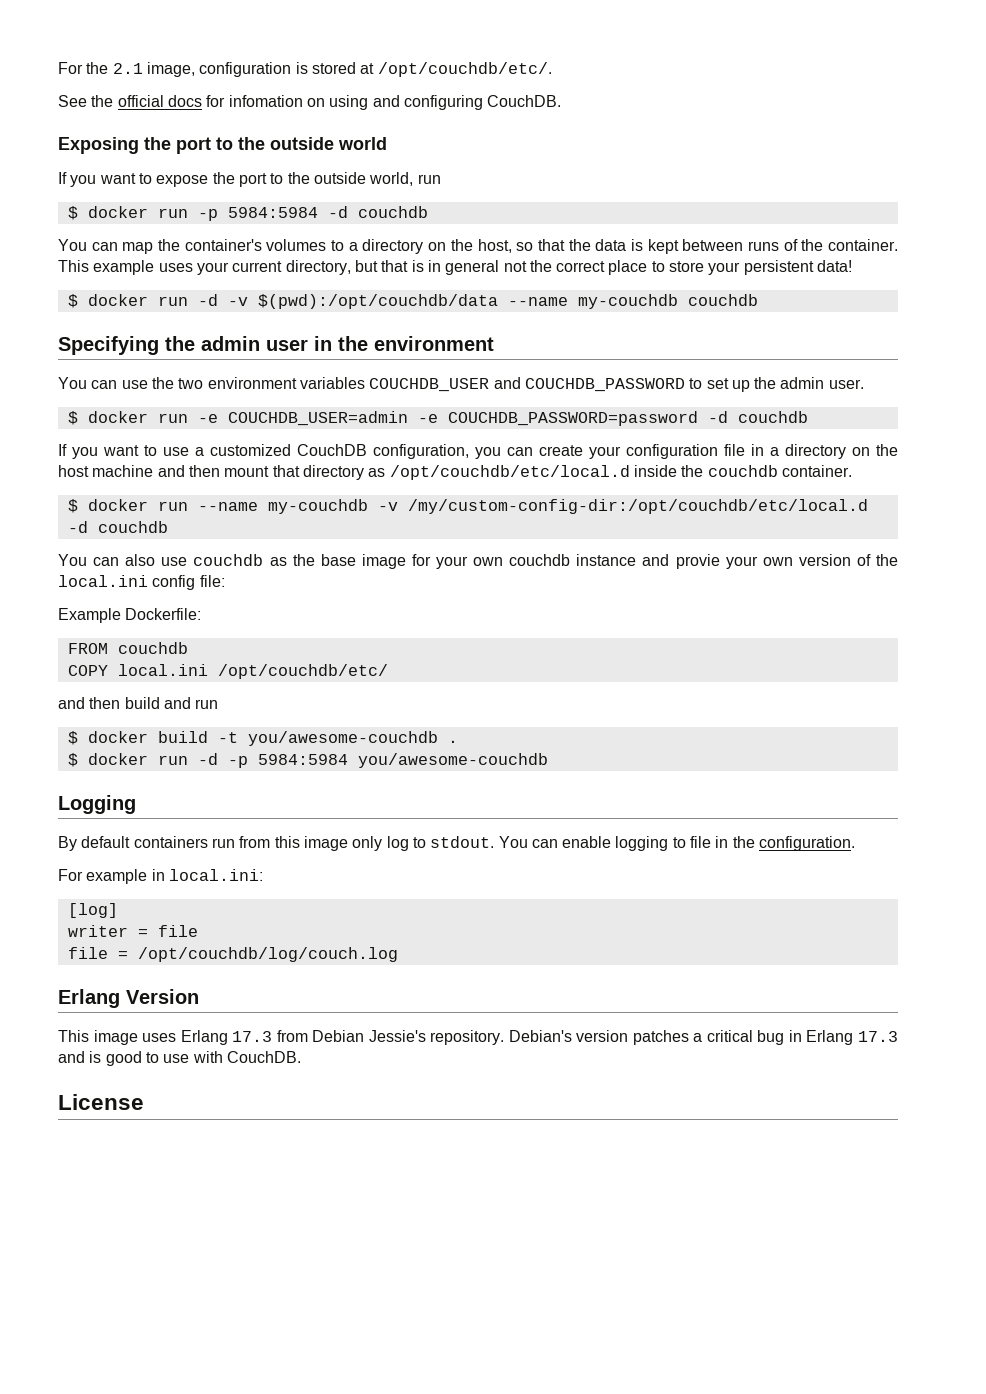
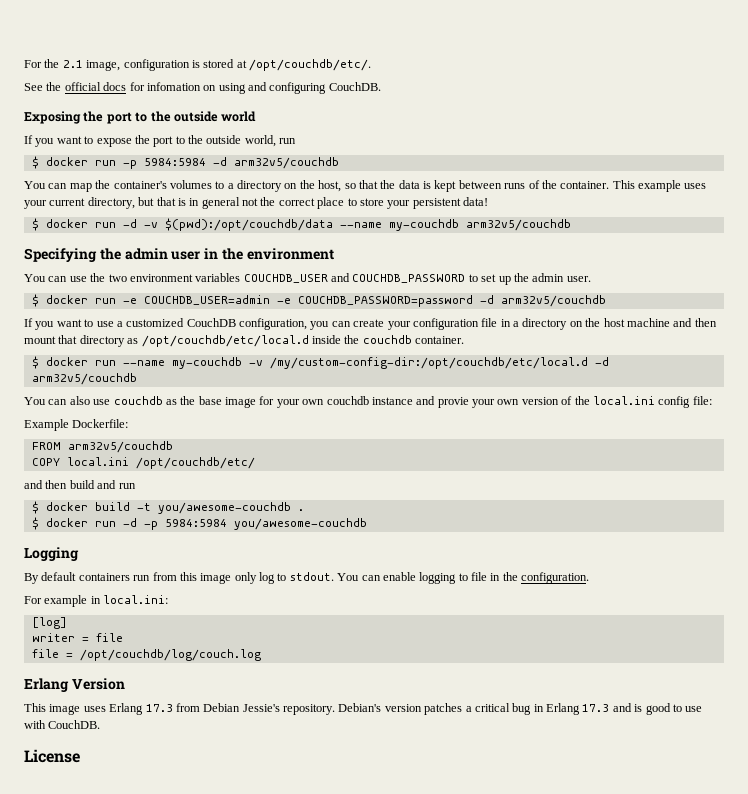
- $ docker run -p 5984:5984 -d couchdb
+ $ docker run -p 5984:5984 -d arm32v5/couchdb
- $ docker run -d -v $(pwd):/opt/couchdb/data --name my-couchdb couchdb
+ $ docker run -d -v $(pwd):/opt/couchdb/data --name my-couchdb arm32v5/couchdb
- $ docker run -e COUCHDB_USER=admin -e COUCHDB_PASSWORD=password -d couchdb
+ $ docker run -e COUCHDB_USER=admin -e COUCHDB_PASSWORD=password -d arm32v5/couchdb
- $ docker run --name my-couchdb -v /my/custom-config-dir:/opt/couchdb/etc/local.d -d couchdb
+ $ docker run --name my-couchdb -v /my/custom-config-dir:/opt/couchdb/etc/local.d -d arm32v5/couchdb
- FROM couchdb
+ FROM arm32v5/couchdb

